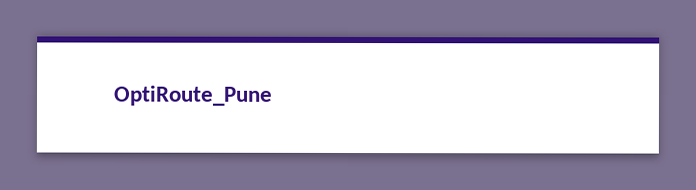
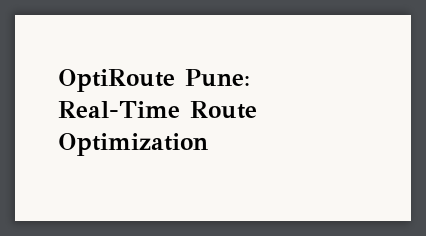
- OptiRoute_Pune
+ OptiRoute Pune: Real-Time Route Optimization

